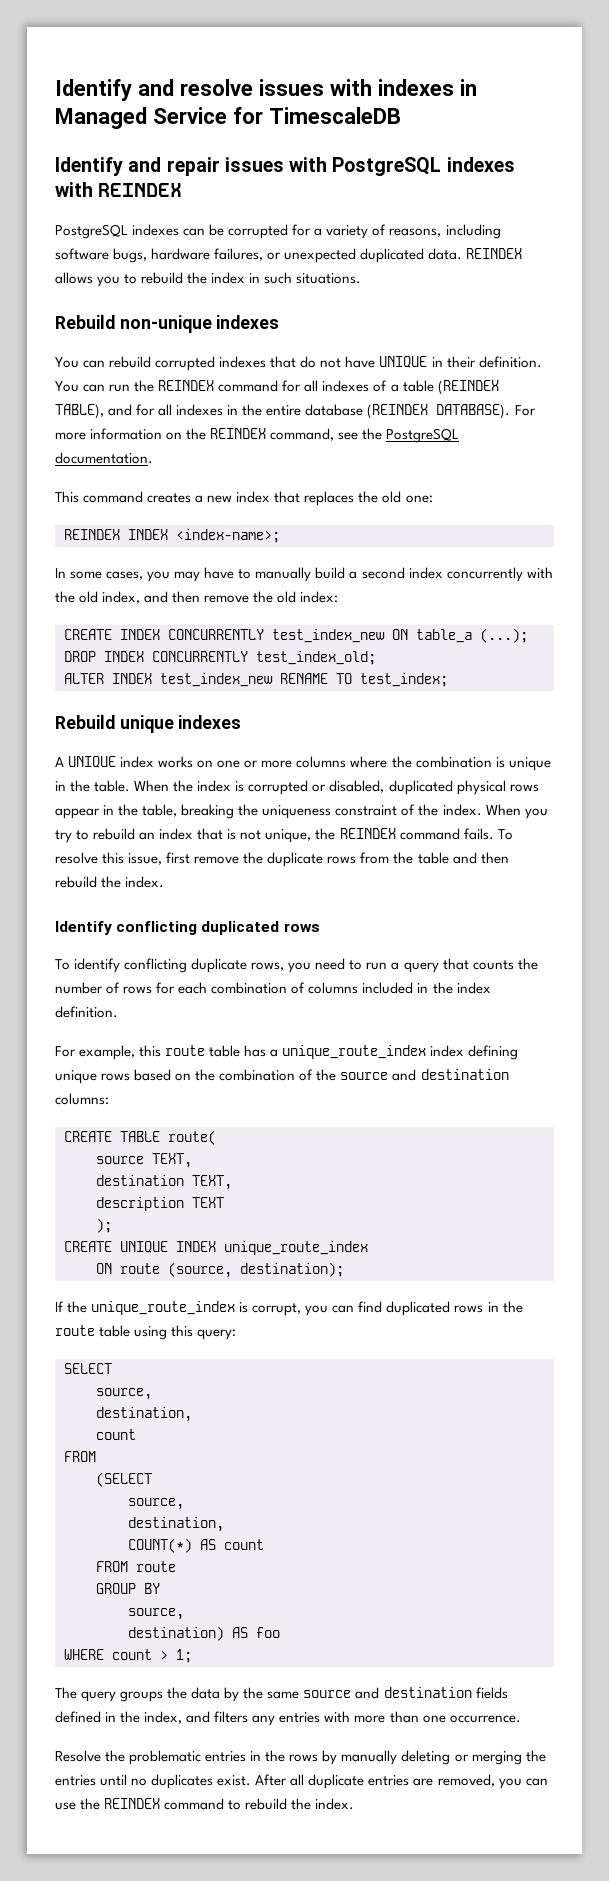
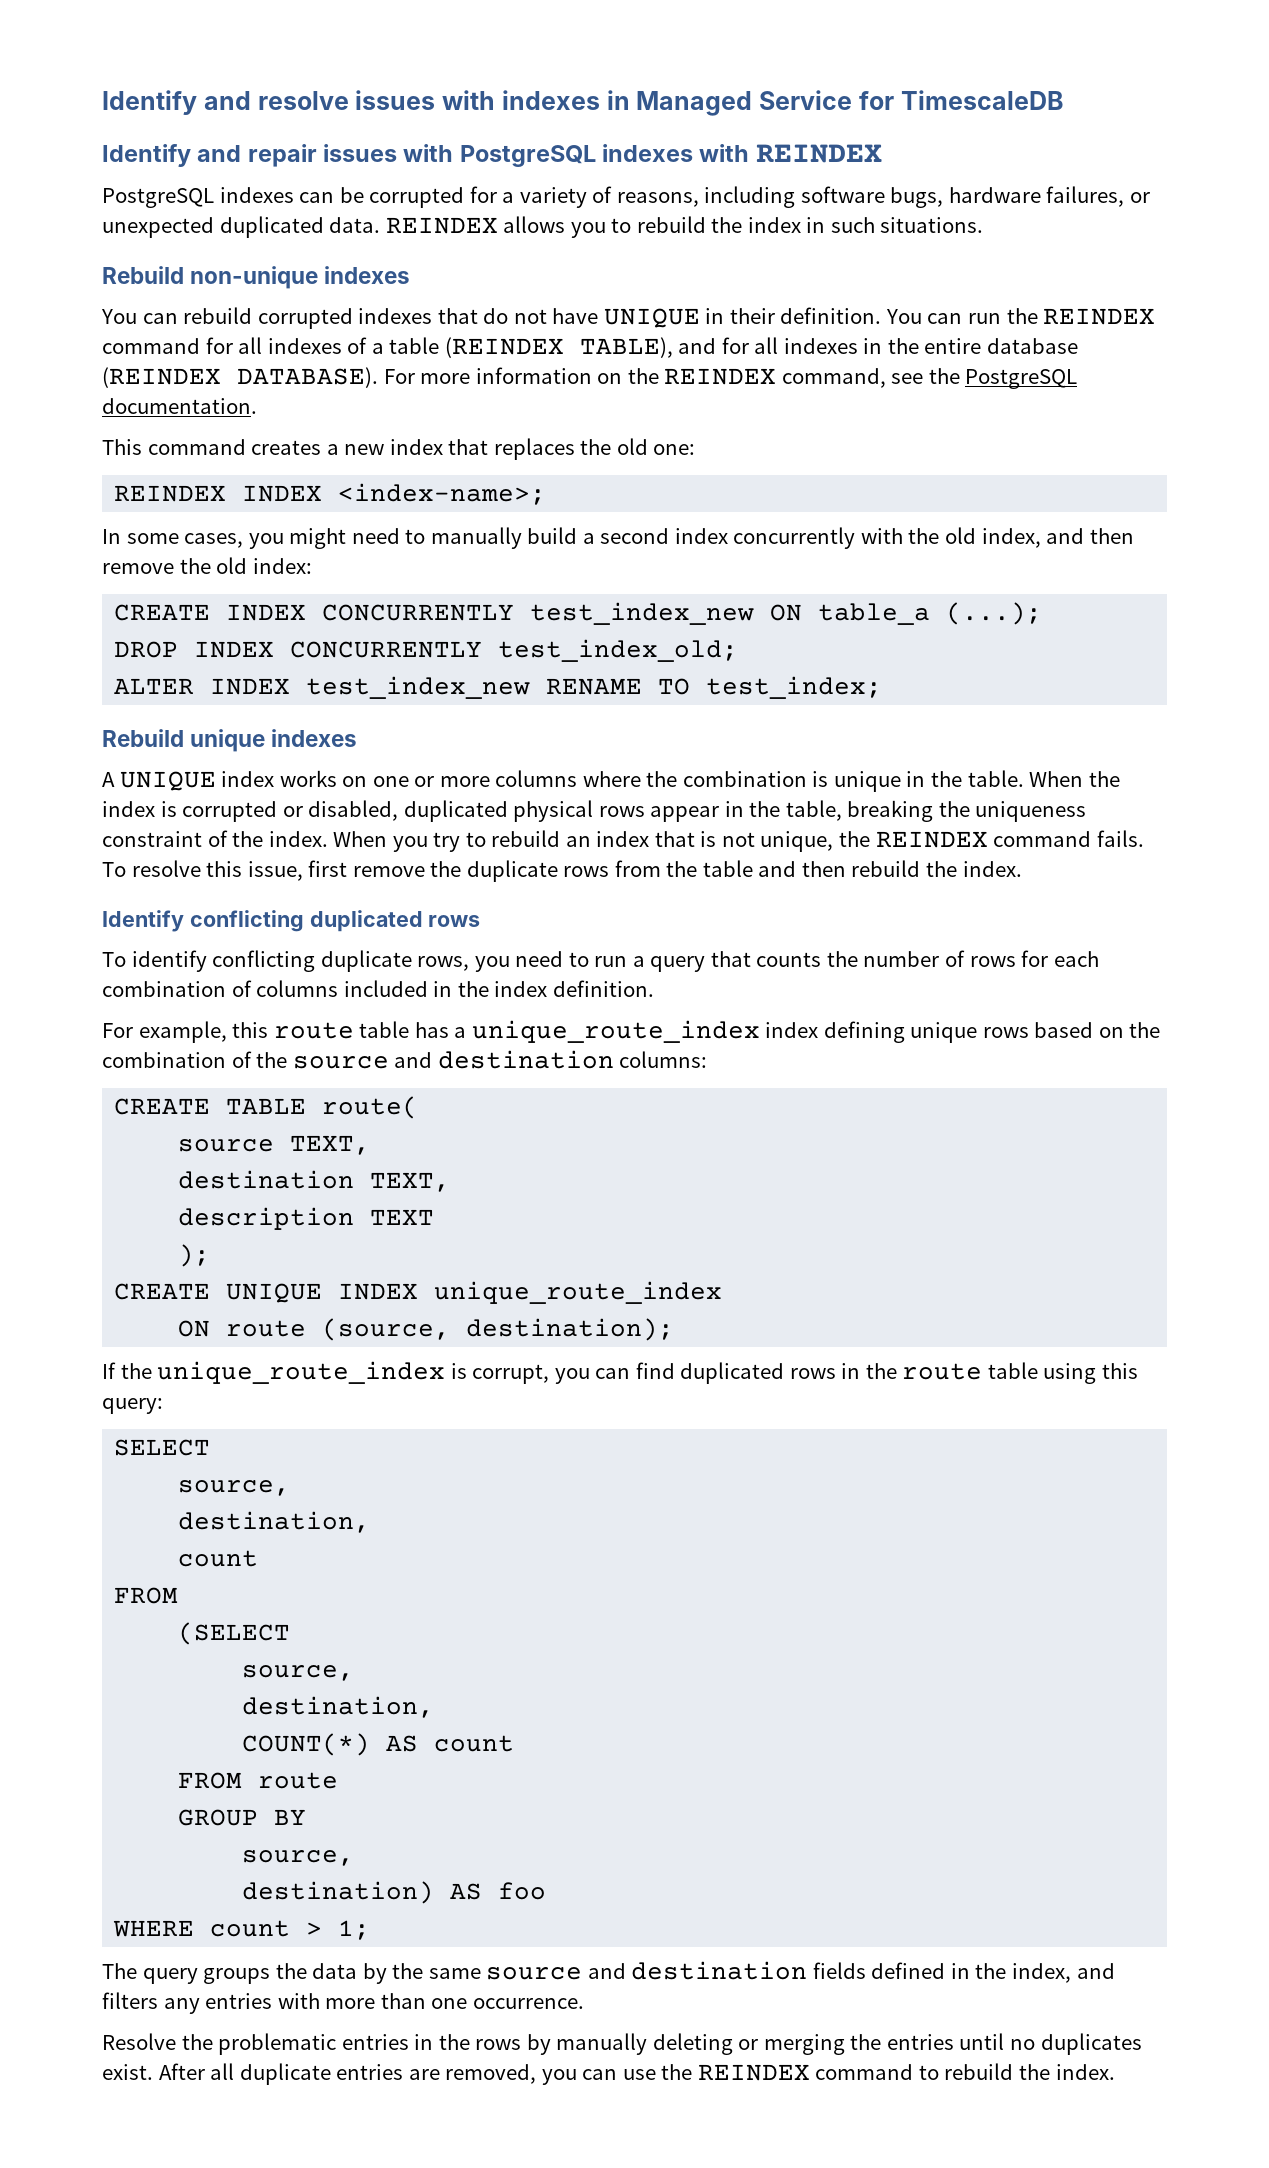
- In some cases, you may have to manually build a second index concurrently with the old index, and then remove the old index:
+ In some cases, you might need to manually build a second index concurrently with the old index, and then remove the old index:

